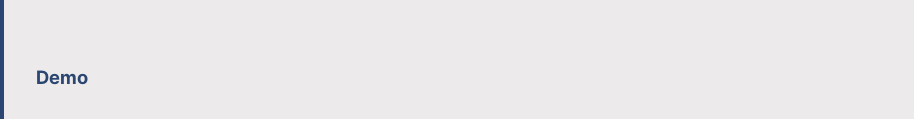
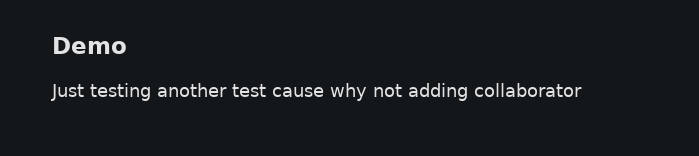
+ Just testing another test cause why not adding collaborator

